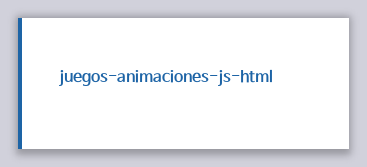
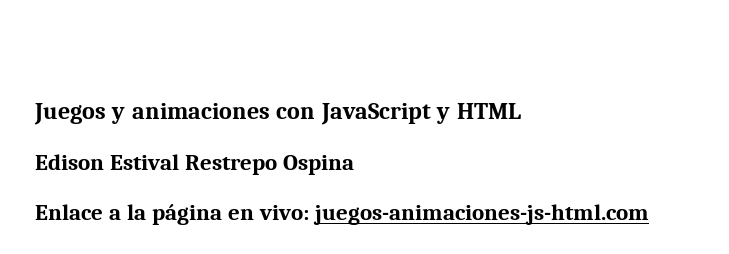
- juegos-animaciones-js-html
+ Juegos y animaciones con JavaScript y HTML
+ Edison Estival Restrepo Ospina
+ Enlace a la página en vivo: juegos-animaciones-js-html.com

